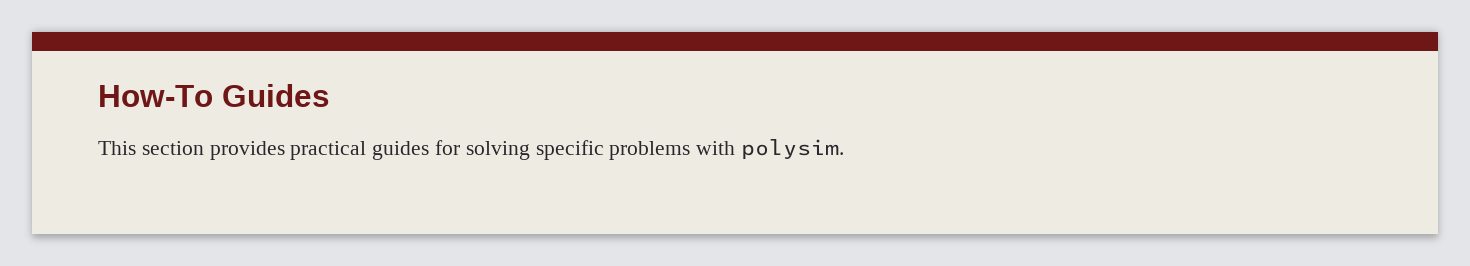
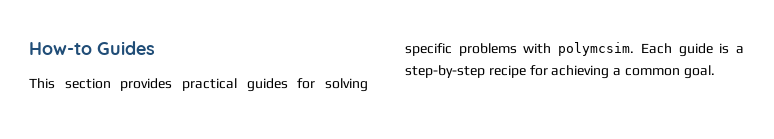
- How-To Guides
+ How-to Guides
- This section provides practical guides for solving specific problems with polysim.
+ This section provides practical guides for solving specific problems with polymcsim. Each guide is a step-by-step recipe for achieving a common goal.

